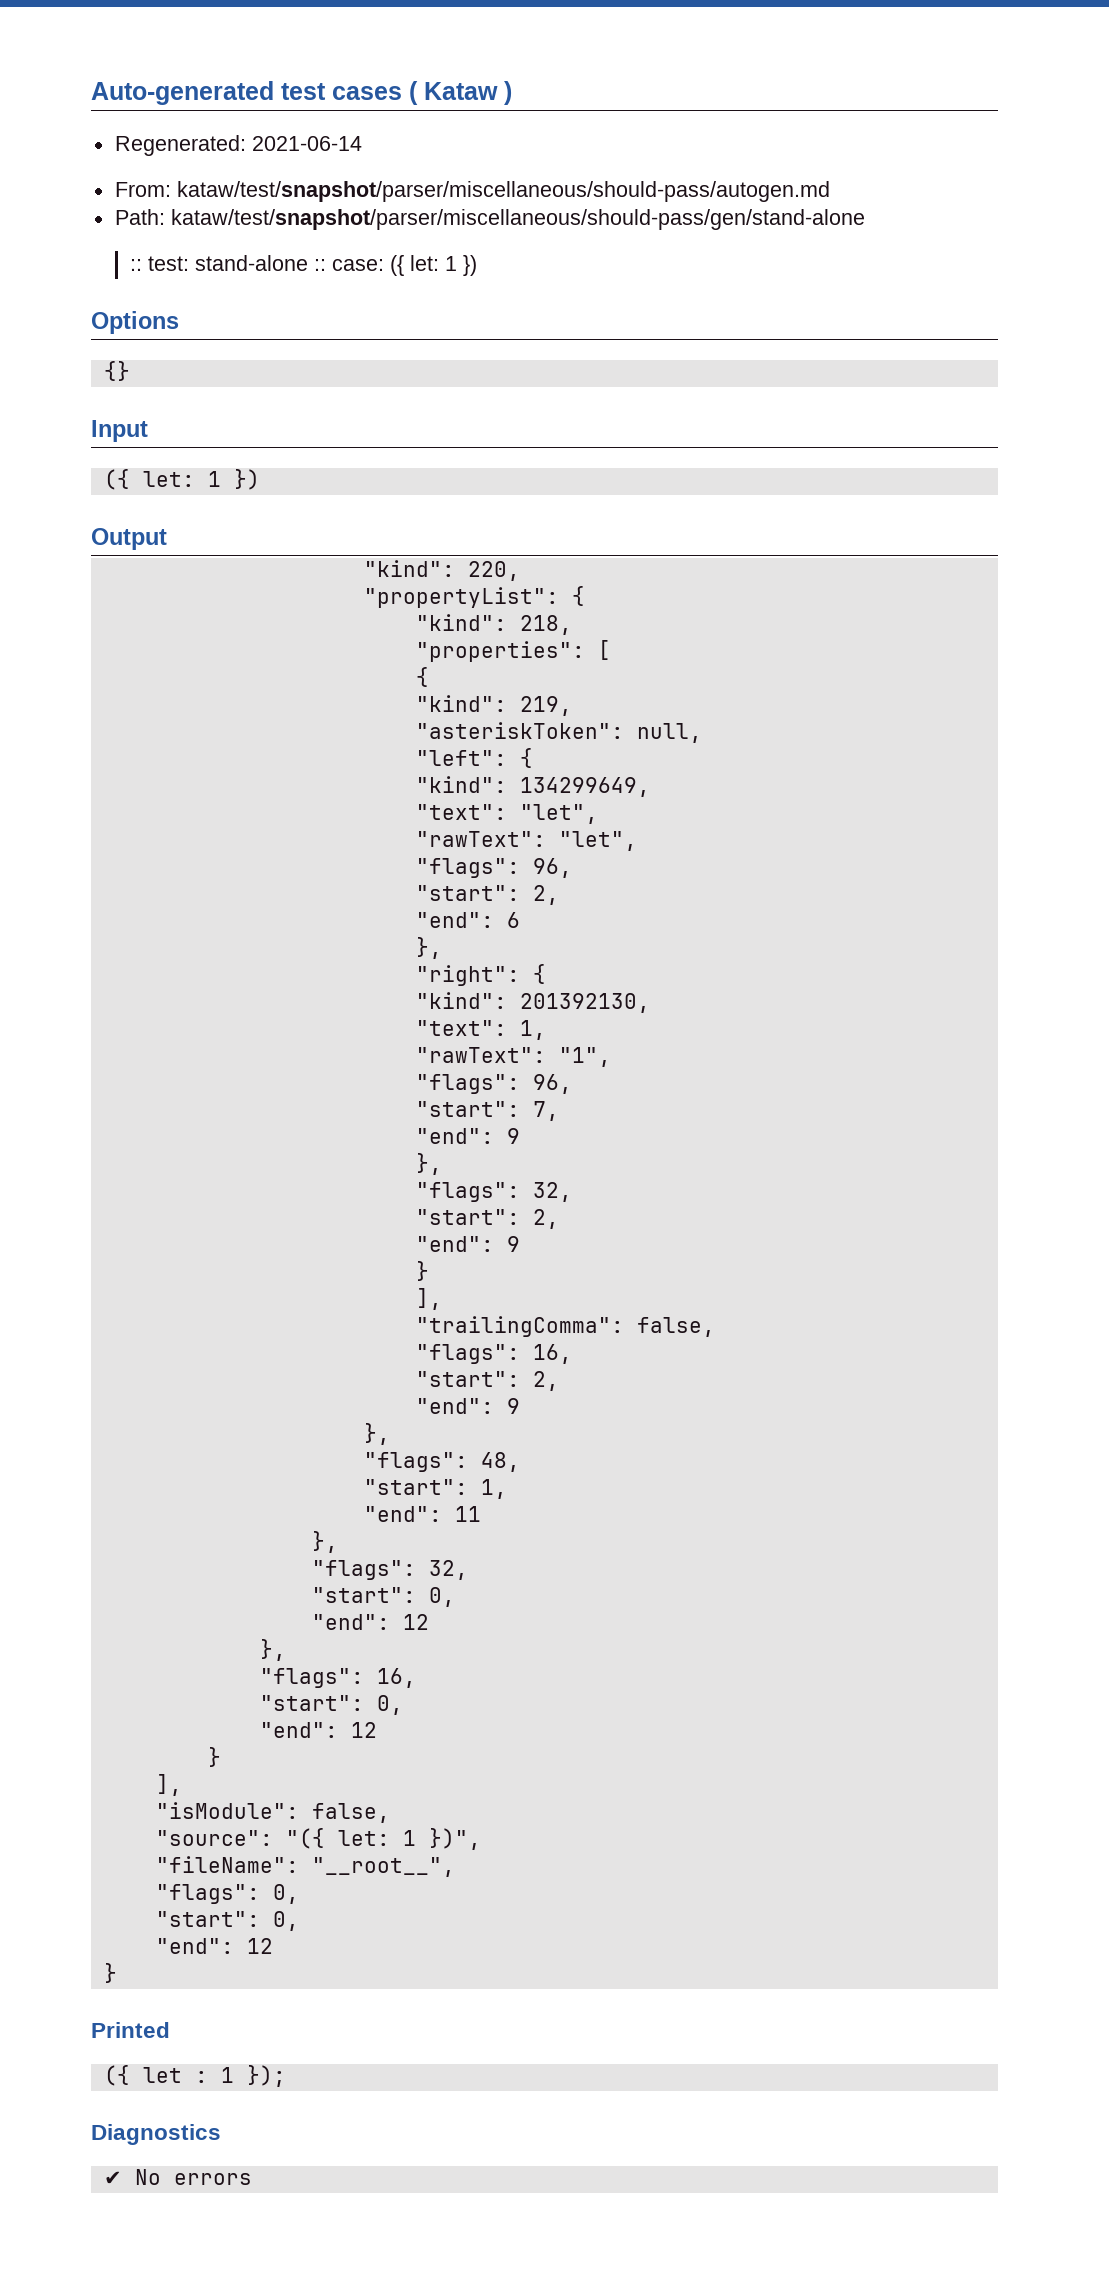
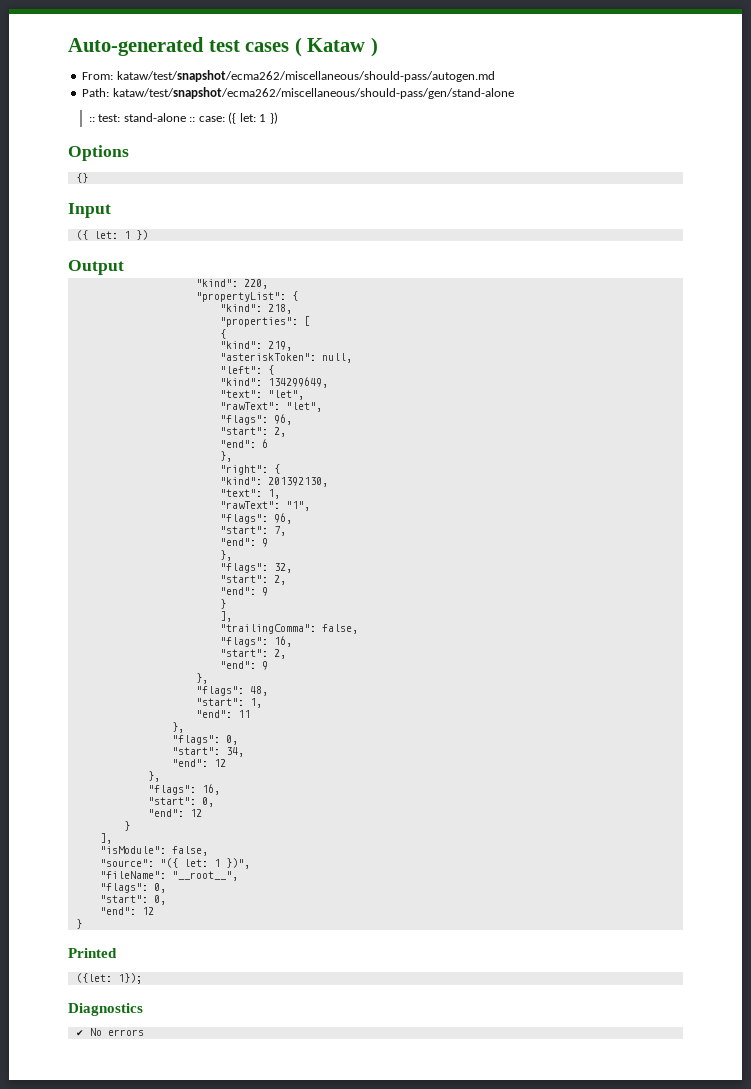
- Regenerated: 2021-06-14
- From: kataw/test/snapshot/parser/miscellaneous/should-pass/autogen.md
+ From: kataw/test/snapshot/ecma262/miscellaneous/should-pass/autogen.md
- Path: kataw/test/snapshot/parser/miscellaneous/should-pass/gen/stand-alone
+ Path: kataw/test/snapshot/ecma262/miscellaneous/should-pass/gen/stand-alone
  "end": 11
  },
- "flags": 32,
- "start": 0,
+ "flags": 0,
+ "start": 34,
- ({ let : 1 });
+ ({let: 1});

